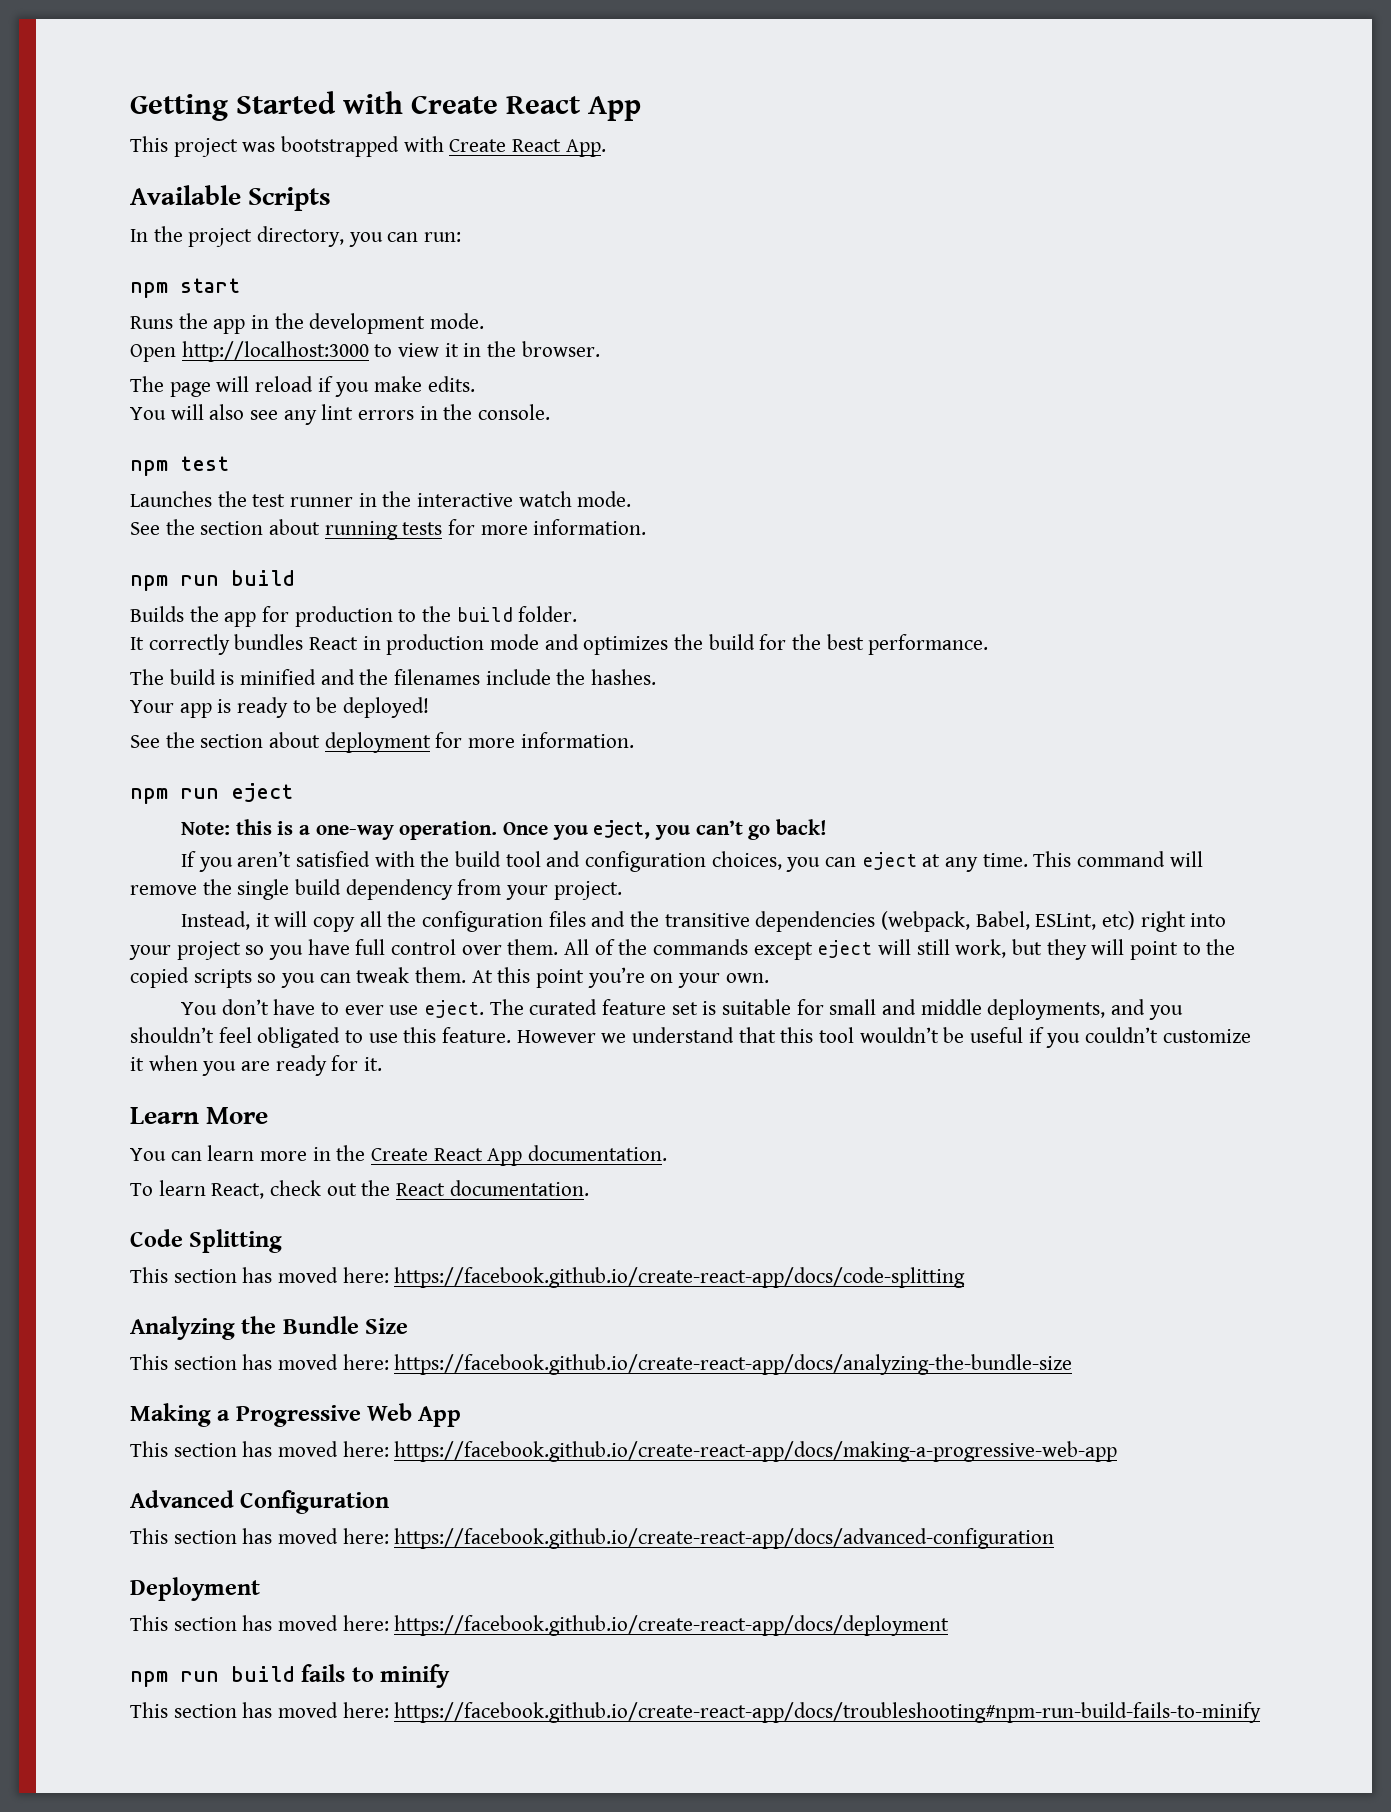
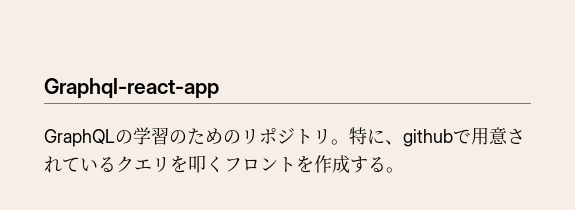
- Getting Started with Create React App
- This project was bootstrapped with Create React App.
- Available Scripts
- In the project directory, you can run:
- npm start
- Runs the app in the development mode.
- Open http://localhost:3000 to view it in the browser.
- The page will reload if you make edits.
- You will also see any lint errors in the console.
- npm test
- Launches the test runner in the interactive watch mode.
- See the section about running tests for more information.
- npm run build
- Builds the app for production to the build folder.
- It correctly bundles React in production mode and optimizes the build for the best performance.
- The build is minified and the filenames include the hashes.
- Your app is ready to be deployed!
- See the section about deployment for more information.
- npm run eject
- Note: this is a one-way operation. Once you eject, you can’t go back!
- If you aren’t satisfied with the build tool and configuration choices, you can eject at any time. This command will remove the single build dependency from your project.
- Instead, it will copy all the configuration files and the transitive dependencies (webpack, Babel, ESLint, etc) right into your project so you have full control over them. All of the commands except eject will still work, but they will point to the copied scripts so you can tweak them. At this point you’re on your own.
- You don’t have to ever use eject. The curated feature set is suitable for small and middle deployments, and you shouldn’t feel obligated to use this feature. However we understand that this tool wouldn’t be useful if you couldn’t customize it when you are ready for it.
- Learn More
- You can learn more in the Create React App documentation.
- To learn React, check out the React documentation.
- Code Splitting
- This section has moved here: https://facebook.github.io/create-react-app/docs/code-splitting
- Analyzing the Bundle Size
- This section has moved here: https://facebook.github.io/create-react-app/docs/analyzing-the-bundle-size
- Making a Progressive Web App
- This section has moved here: https://facebook.github.io/create-react-app/docs/making-a-progressive-web-app
- Advanced Configuration
- This section has moved here: https://facebook.github.io/create-react-app/docs/advanced-configuration
- Deployment
- This section has moved here: https://facebook.github.io/create-react-app/docs/deployment
- npm run build fails to minify
- This section has moved here: https://facebook.github.io/create-react-app/docs/troubleshooting#npm-run-build-fails-to-minify
+ Graphql-react-app
+ GraphQLの学習のためのリポジトリ。特に、githubで用意されているクエリを叩くフロントを作成する。

